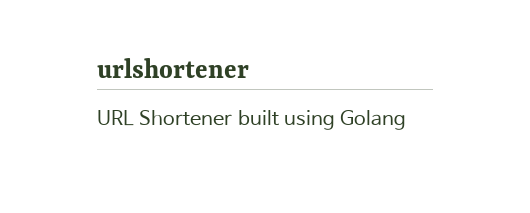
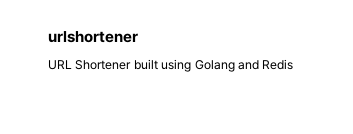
- URL Shortener built using Golang
+ URL Shortener built using Golang and Redis

